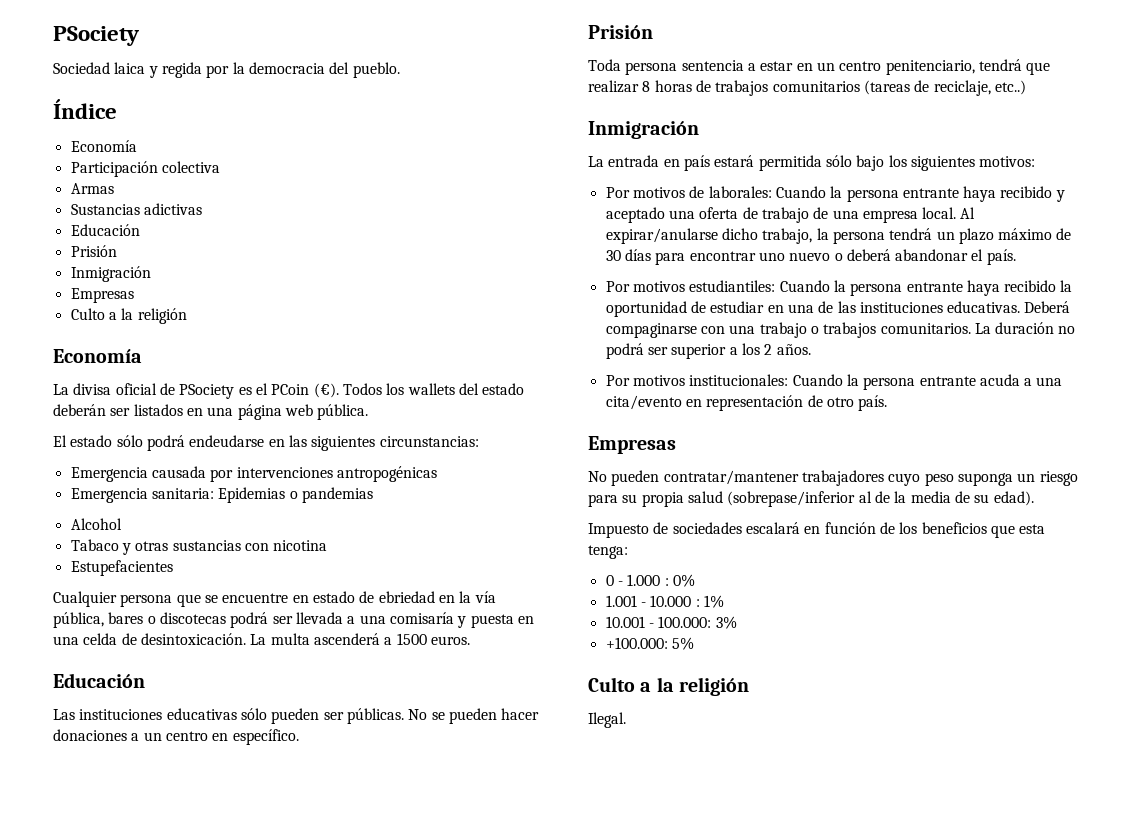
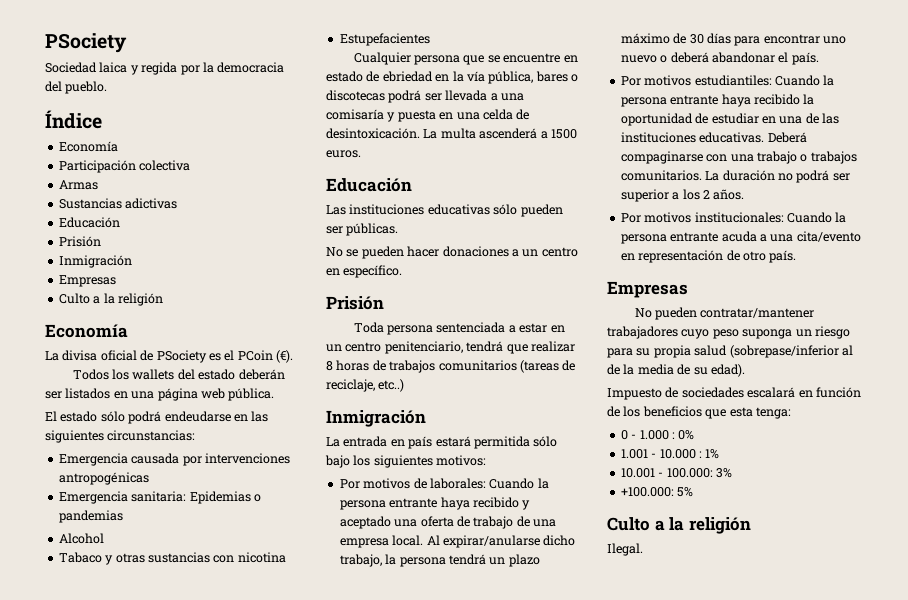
- La divisa oficial de PSociety es el PCoin (€). Todos los wallets del estado deberán ser listados en una página web pública.
+ La divisa oficial de PSociety es el PCoin (€).
+ Todos los wallets del estado deberán ser listados en una página web pública.
- Las instituciones educativas sólo pueden ser públicas. No se pueden hacer donaciones a un centro en específico.
+ Las instituciones educativas sólo pueden ser públicas.
+ No se pueden hacer donaciones a un centro en específico.
- Toda persona sentencia a estar en un centro penitenciario, tendrá que realizar 8 horas de trabajos comunitarios (tareas de reciclaje, etc..)
+ Toda persona sentenciada a estar en un centro penitenciario, tendrá que realizar 8 horas de trabajos comunitarios (tareas de reciclaje, etc..)

